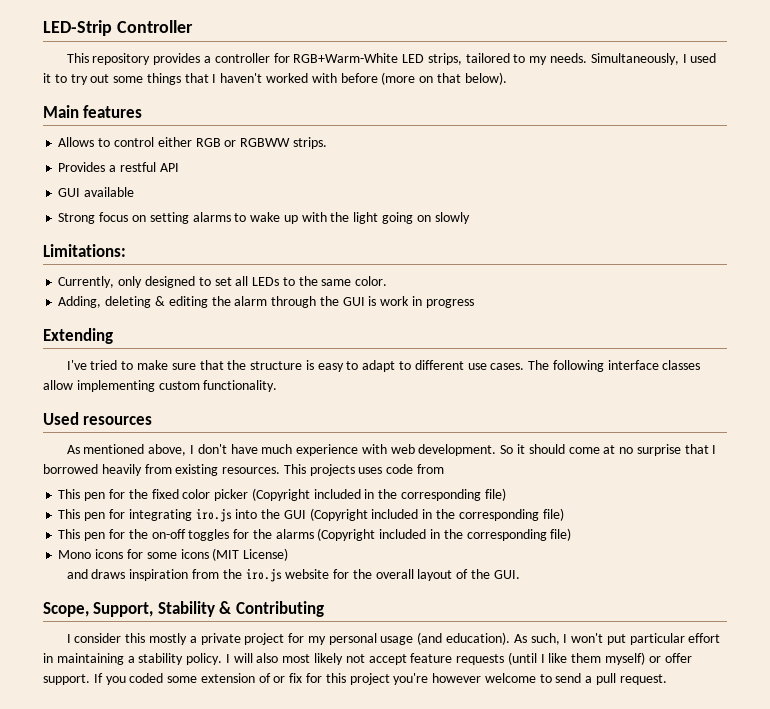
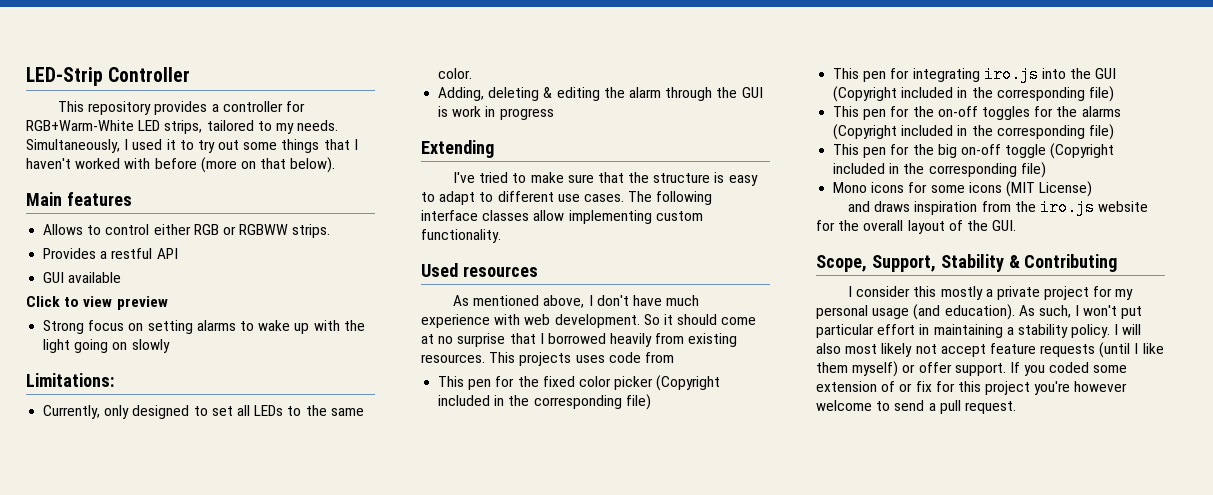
+ Click to view preview
+ This pen for the big on-off toggle (Copyright included in the corresponding file)

